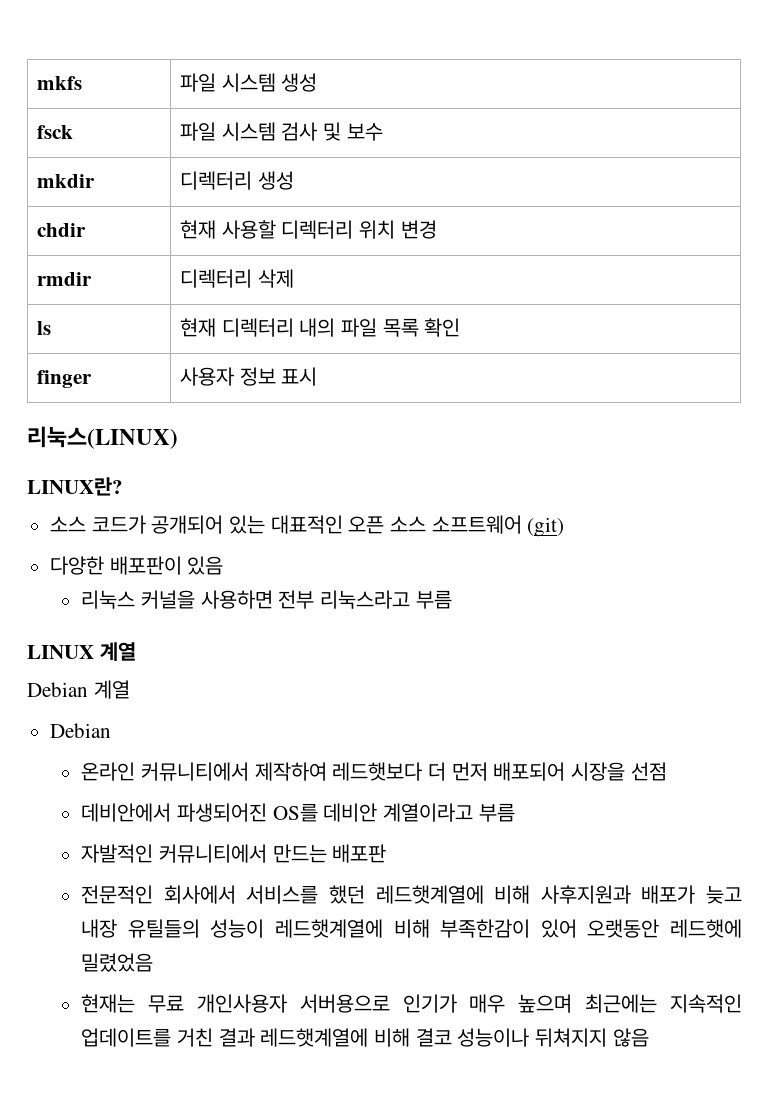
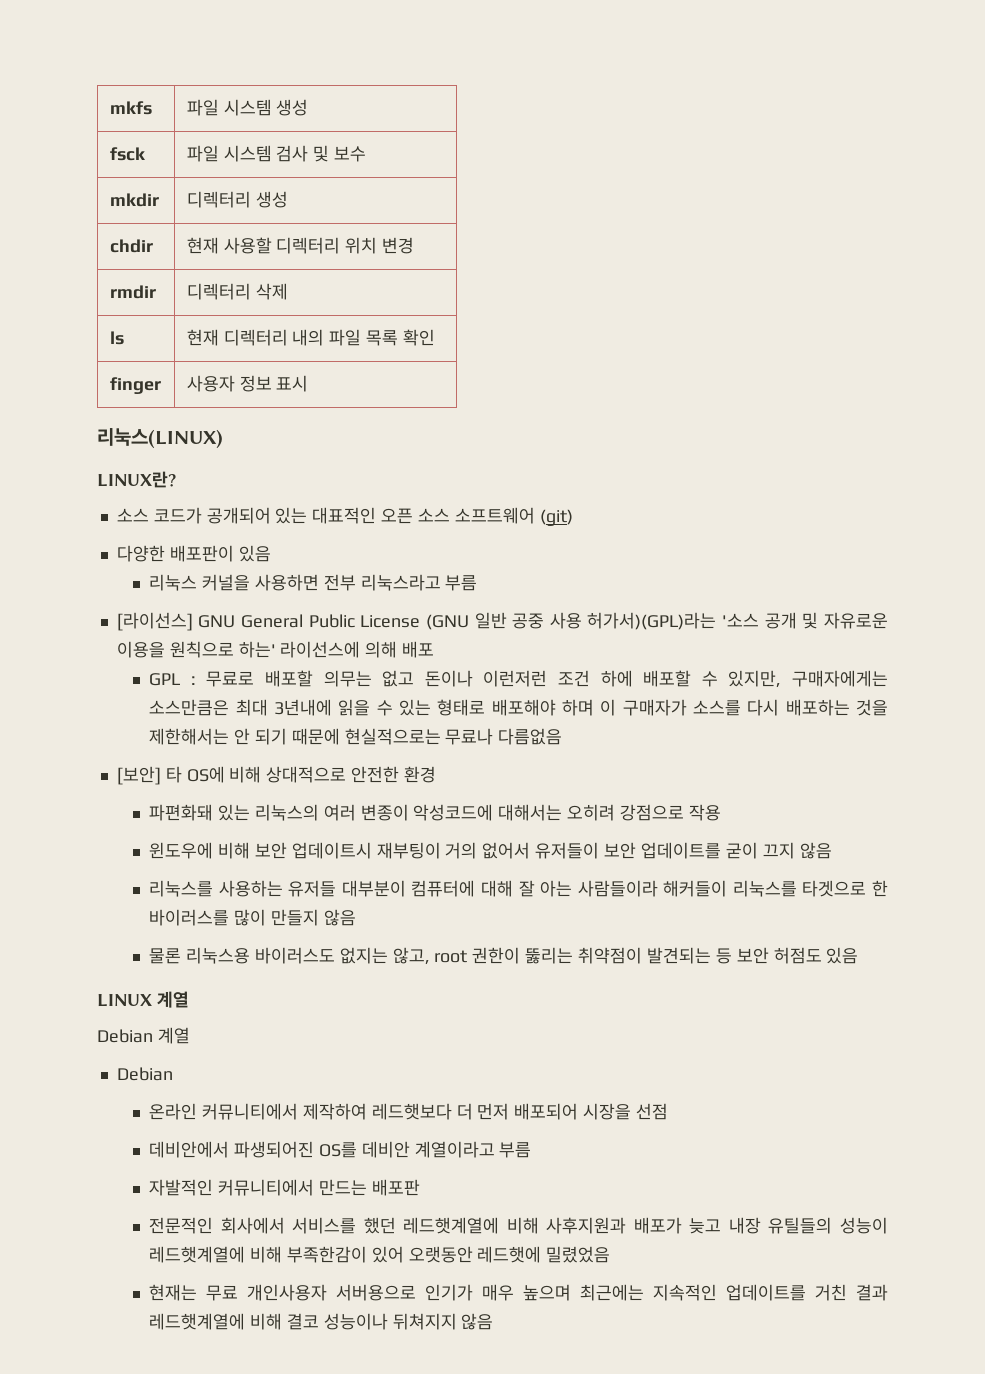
+ [라이선스] GNU General Public License (GNU 일반 공중 사용 허가서)(GPL)라는 '소스 공개 및 자유로운 이용을 원칙으로 하는' 라이선스에 의해 배포
+ GPL : 무료로 배포할 의무는 없고 돈이나 이런저런 조건 하에 배포할 수 있지만, 구매자에게는 소스만큼은 최대 3년내에 읽을 수 있는 형태로 배포해야 하며 이 구매자가 소스를 다시 배포하는 것을 제한해서는 안 되기 때문에 현실적으로는 무료나 다름없음
+ [보안] 타 OS에 비해 상대적으로 안전한 환경
+ 파편화돼 있는 리눅스의 여러 변종이 악성코드에 대해서는 오히려 강점으로 작용
+ 윈도우에 비해 보안 업데이트시 재부팅이 거의 없어서 유저들이 보안 업데이트를 굳이 끄지 않음
+ 리눅스를 사용하는 유저들 대부분이 컴퓨터에 대해 잘 아는 사람들이라 해커들이 리눅스를 타겟으로 한 바이러스를 많이 만들지 않음
+ 물론 리눅스용 바이러스도 없지는 않고, root 권한이 뚫리는 취약점이 발견되는 등 보안 허점도 있음

